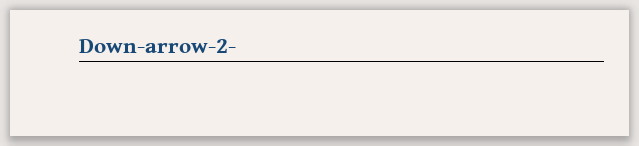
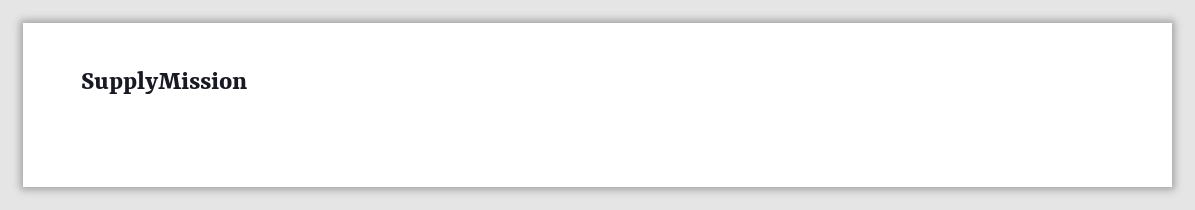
- Down-arrow-2-
+ SupplyMission

